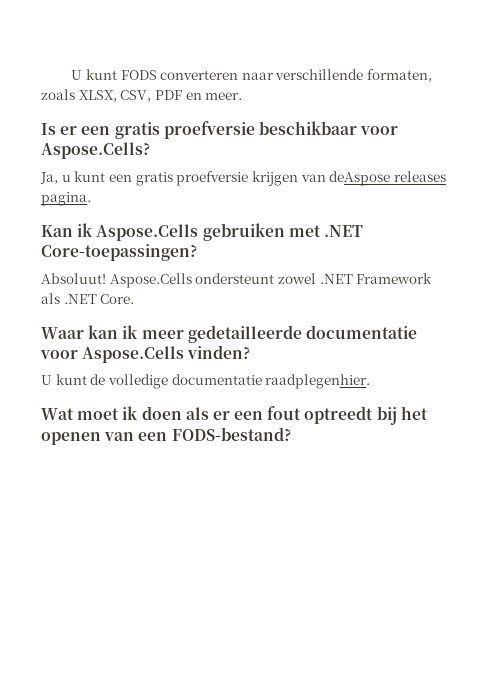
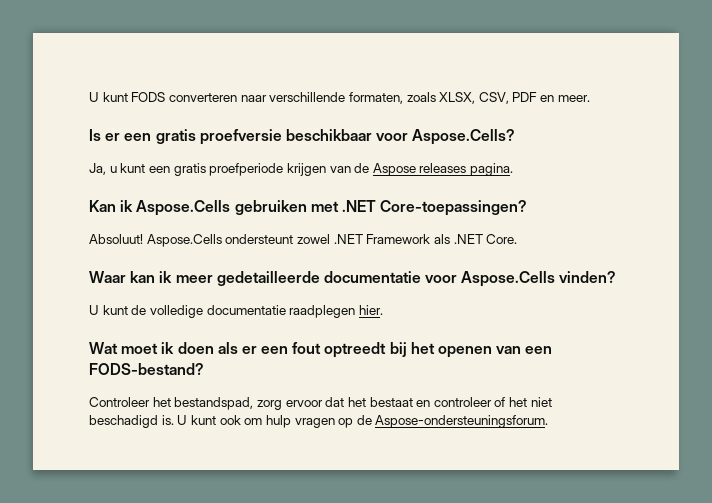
- Ja, u kunt een gratis proefversie krijgen van deAspose releases pagina.
+ Ja, u kunt een gratis proefperiode krijgen van de Aspose releases pagina.
- U kunt de volledige documentatie raadplegenhier.
+ U kunt de volledige documentatie raadplegen hier.
+ Controleer het bestandspad, zorg ervoor dat het bestaat en controleer of het niet beschadigd is. U kunt ook om hulp vragen op de Aspose-ondersteuningsforum.

